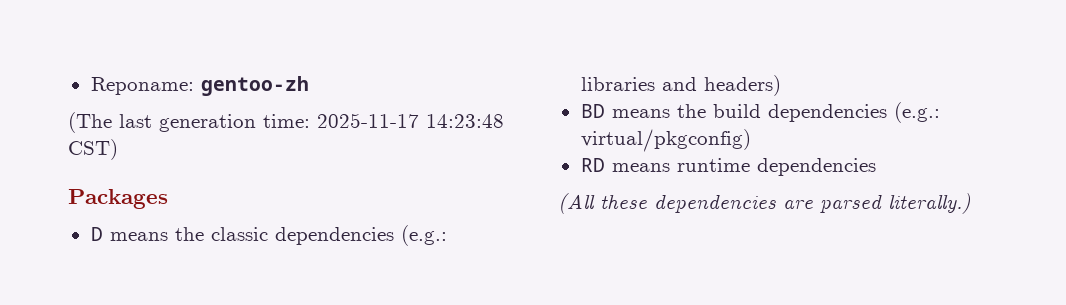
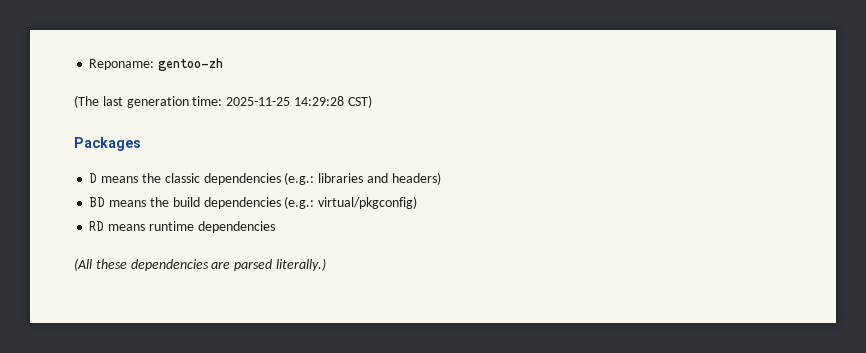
- (The last generation time: 2025-11-17 14:23:48 CST)
+ (The last generation time: 2025-11-25 14:29:28 CST)

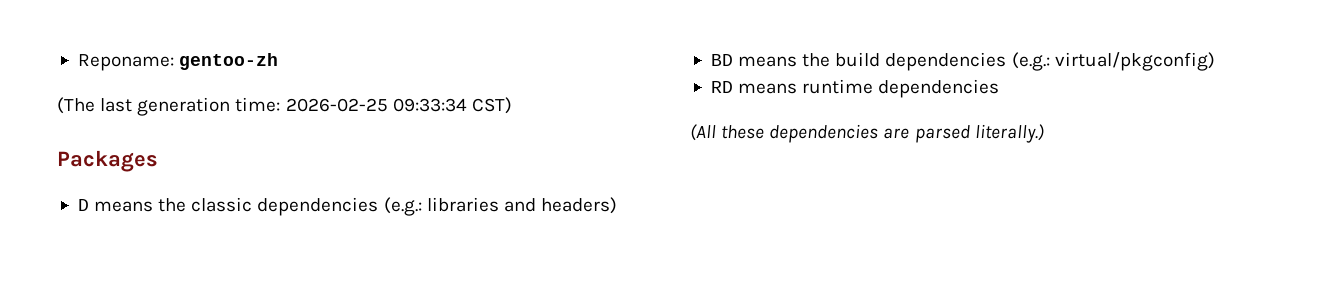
- (The last generation time: 2025-11-25 14:29:28 CST)
+ (The last generation time: 2026-02-25 09:33:34 CST)

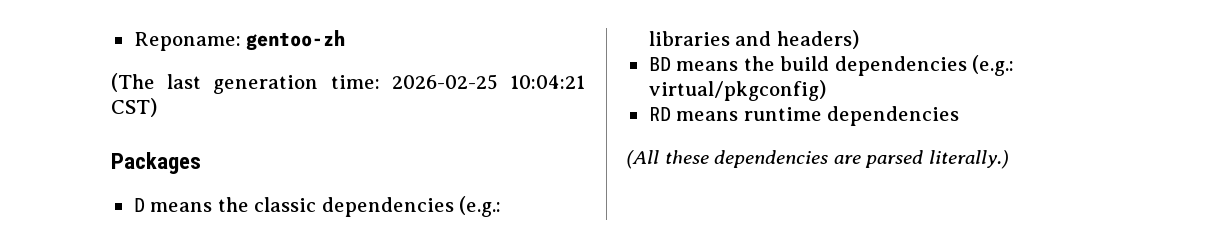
- (The last generation time: 2026-02-25 09:33:34 CST)
+ (The last generation time: 2026-02-25 10:04:21 CST)

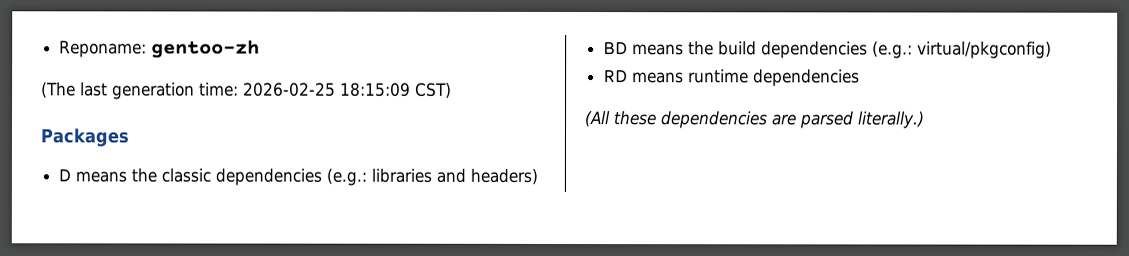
- (The last generation time: 2026-02-25 10:04:21 CST)
+ (The last generation time: 2026-02-25 18:15:09 CST)

